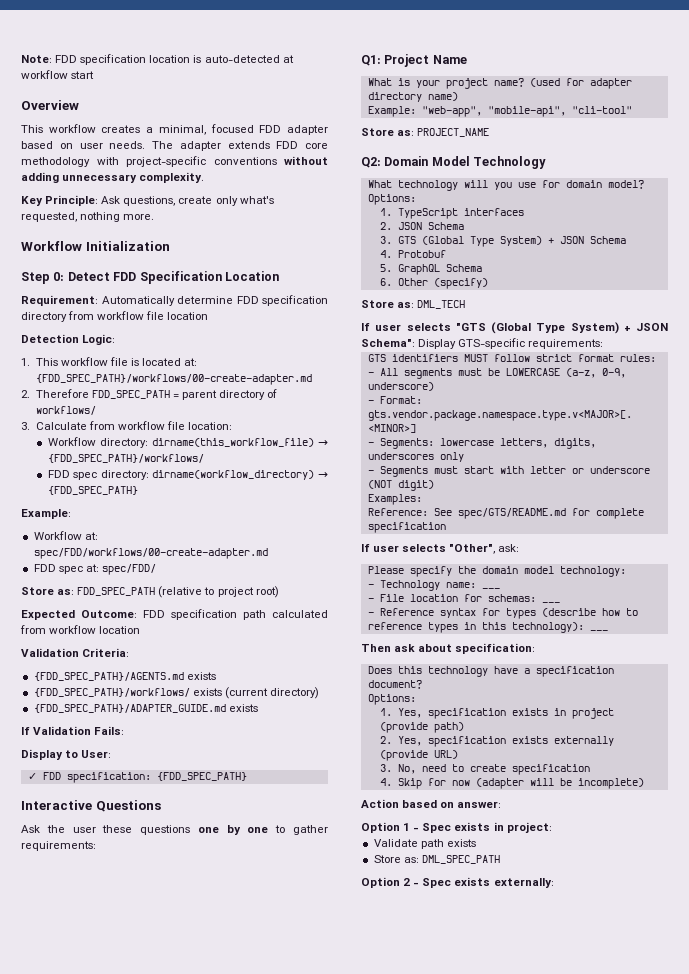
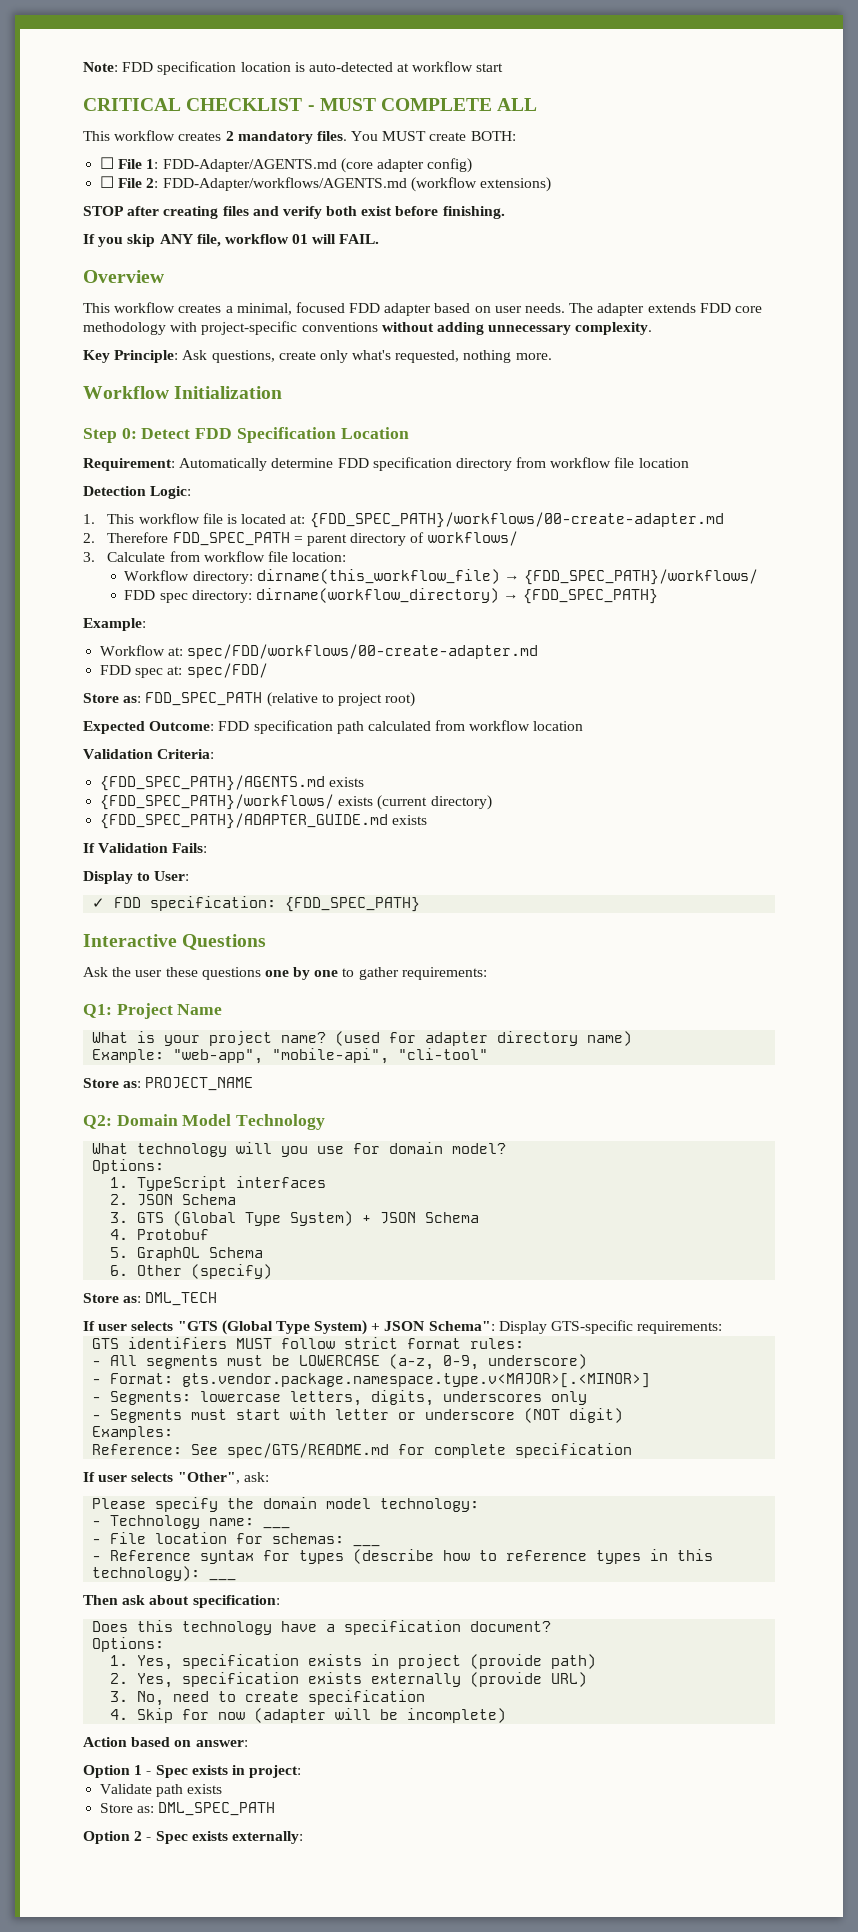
+ CRITICAL CHECKLIST - MUST COMPLETE ALL
+ This workflow creates 2 mandatory files. You MUST create BOTH:
+ ☐ File 1: FDD-Adapter/AGENTS.md (core adapter config)
+ ☐ File 2: FDD-Adapter/workflows/AGENTS.md (workflow extensions)
+ STOP after creating files and verify both exist before finishing.
+ If you skip ANY file, workflow 01 will FAIL.

